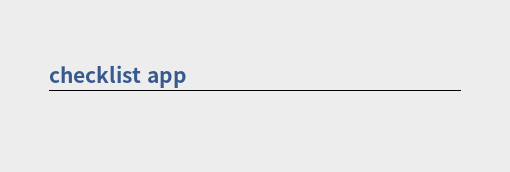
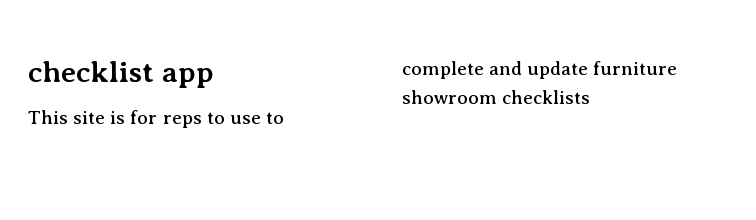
+ This site is for reps to use to complete and update furniture showroom checklists

